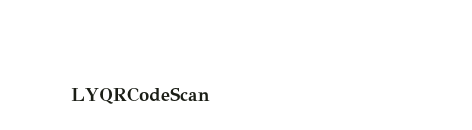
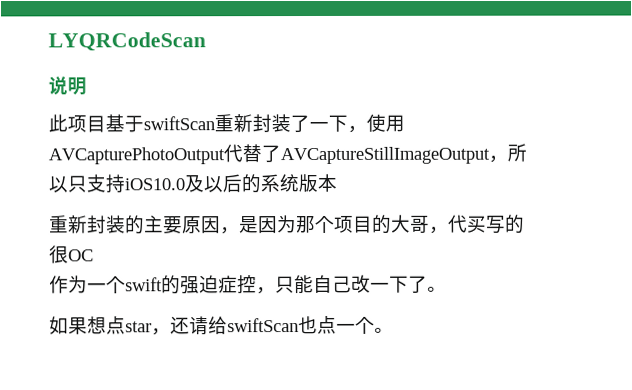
+ 说明
+ 此项目基于swiftScan重新封装了一下，使用AVCapturePhotoOutput代替了AVCaptureStillImageOutput，所以只支持iOS10.0及以后的系统版本
+ 重新封装的主要原因，是因为那个项目的大哥，代买写的很OC
+ 作为一个swift的强迫症控，只能自己改一下了。
+ 如果想点star，还请给swiftScan也点一个。

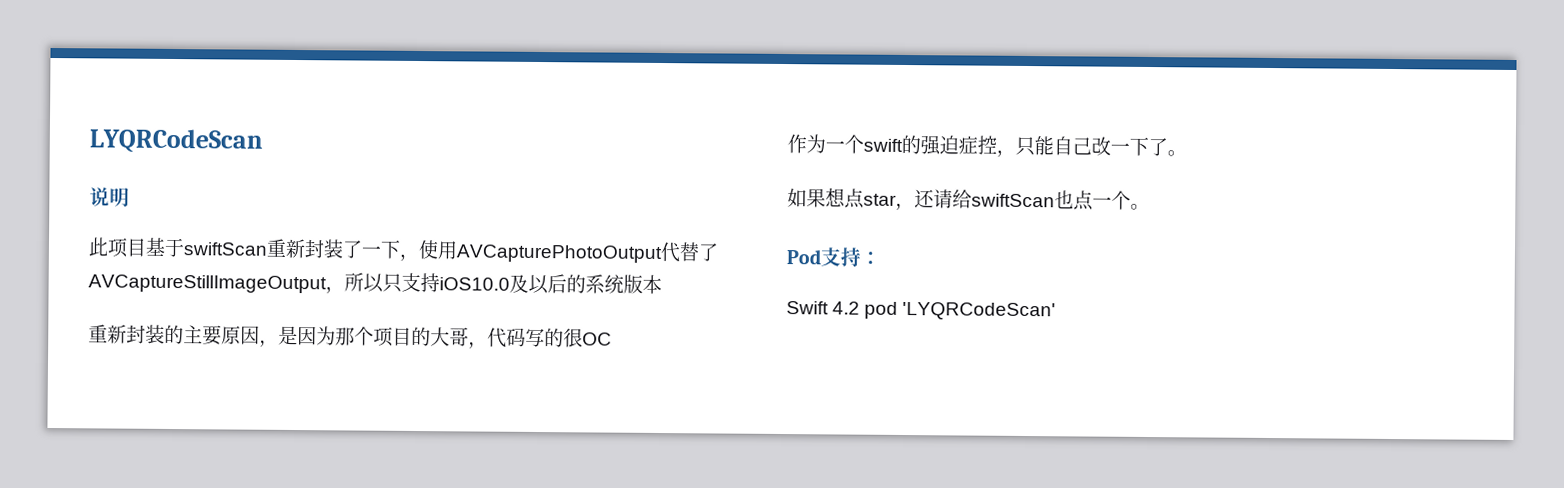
- 重新封装的主要原因，是因为那个项目的大哥，代买写的很OC
+ 重新封装的主要原因，是因为那个项目的大哥，代码写的很OC
+ Pod支持：
+ Swift 4.2 pod 'LYQRCodeScan'

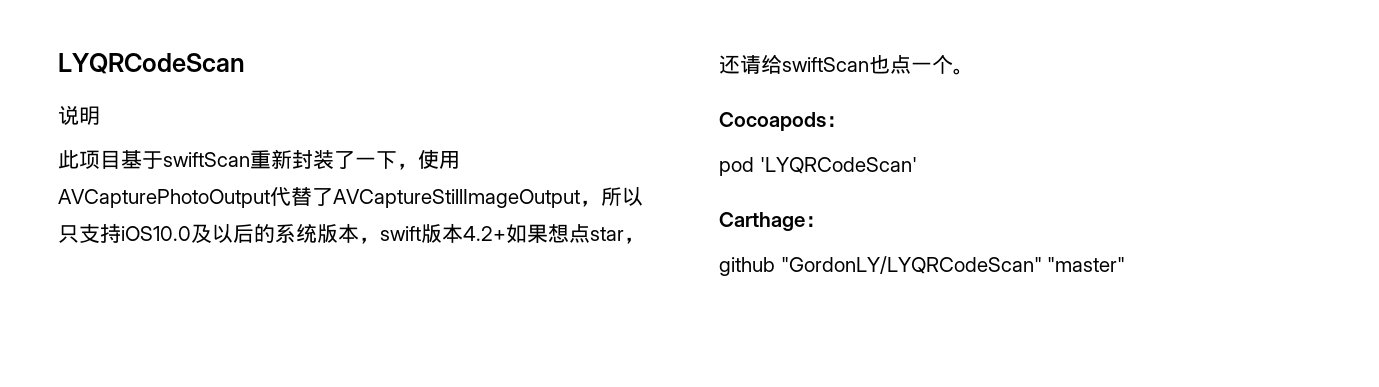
- 此项目基于swiftScan重新封装了一下，使用AVCapturePhotoOutput代替了AVCaptureStillImageOutput，所以只支持iOS10.0及以后的系统版本
- 重新封装的主要原因，是因为那个项目的大哥，代码写的很OC
- 作为一个swift的强迫症控，只能自己改一下了。
- 如果想点star，还请给swiftScan也点一个。
+ 此项目基于swiftScan重新封装了一下，使用AVCapturePhotoOutput代替了AVCaptureStillImageOutput，所以只支持iOS10.0及以后的系统版本，swift版本4.2+如果想点star，还请给swiftScan也点一个。
- Pod支持：
- Swift 4.2 pod 'LYQRCodeScan'
+ Cocoapods：
+ pod 'LYQRCodeScan'
+ Carthage：
+ github "GordonLY/LYQRCodeScan" "master"

